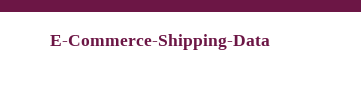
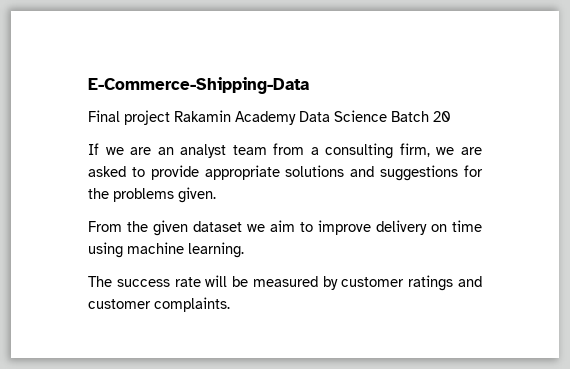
+ Final project Rakamin Academy Data Science Batch 20
+ If we are an analyst team from a consulting firm, we are asked to provide appropriate solutions and suggestions for the problems given.
+ From the given dataset we aim to improve delivery on time using machine learning.
+ The success rate will be measured by customer ratings and customer complaints.

